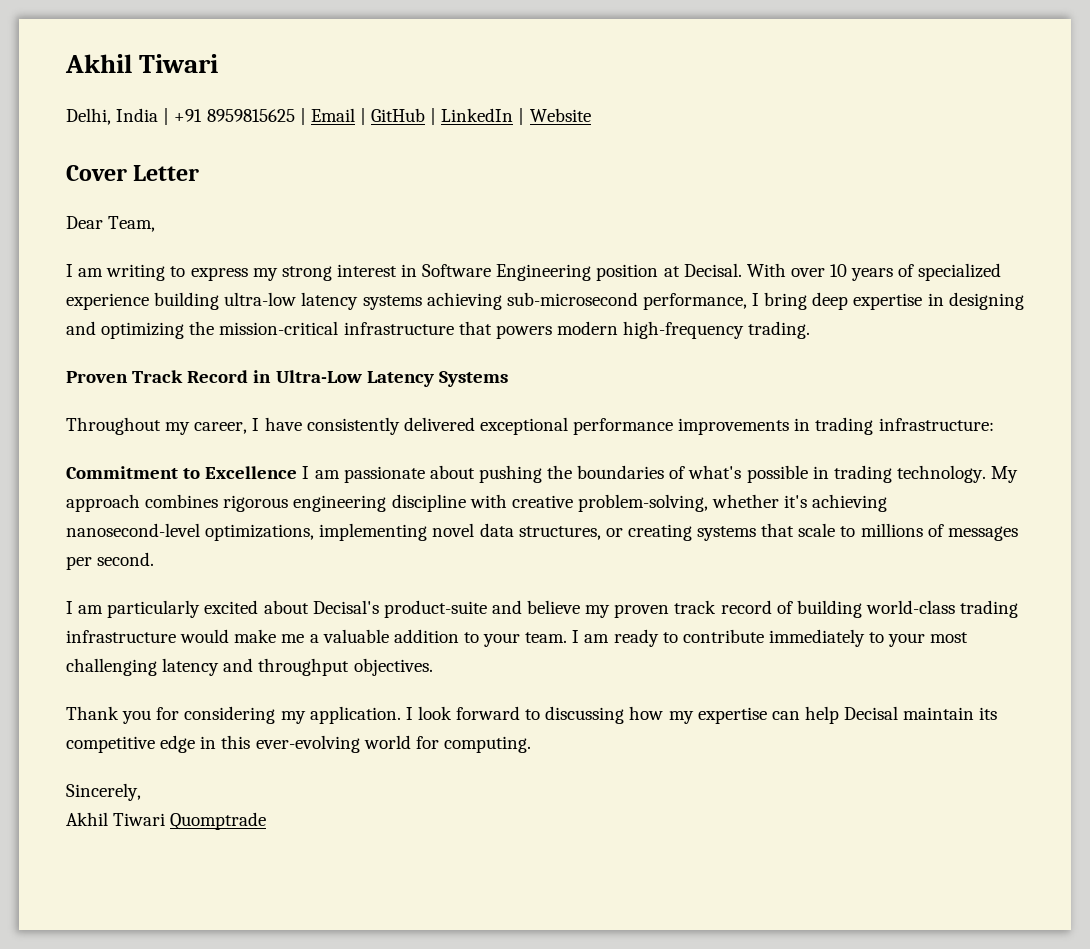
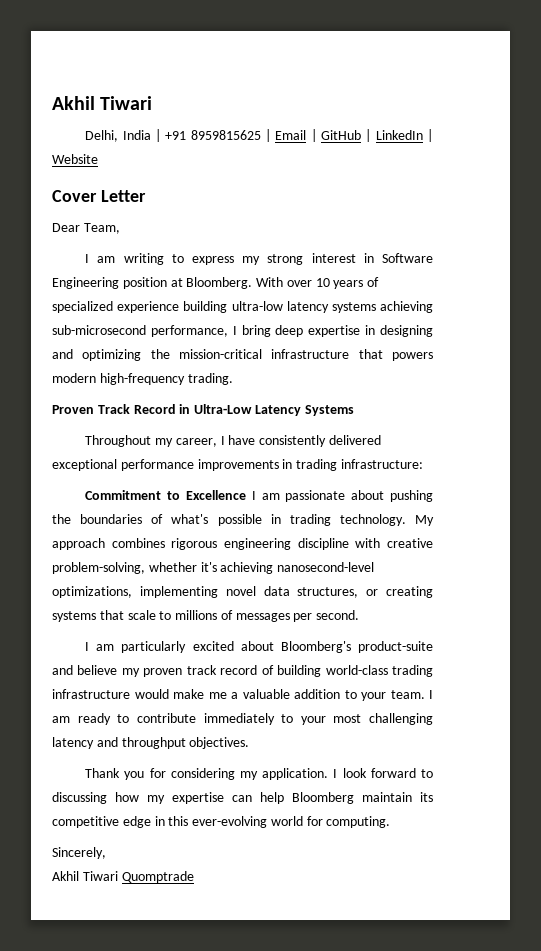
- I am writing to express my strong interest in Software Engineering position at Decisal.
+ I am writing to express my strong interest in Software Engineering position at Bloomberg.
- I am particularly excited about Decisal's product-suite and believe my proven track record of building world-class trading infrastructure would make me a valuable addition to your team.
+ I am particularly excited about Bloomberg's product-suite and believe my proven track record of building world-class trading infrastructure would make me a valuable addition to your team.
- I look forward to discussing how my expertise can help Decisal maintain its competitive edge in this ever-evolving world for computing.
+ I look forward to discussing how my expertise can help Bloomberg maintain its competitive edge in this ever-evolving world for computing.

